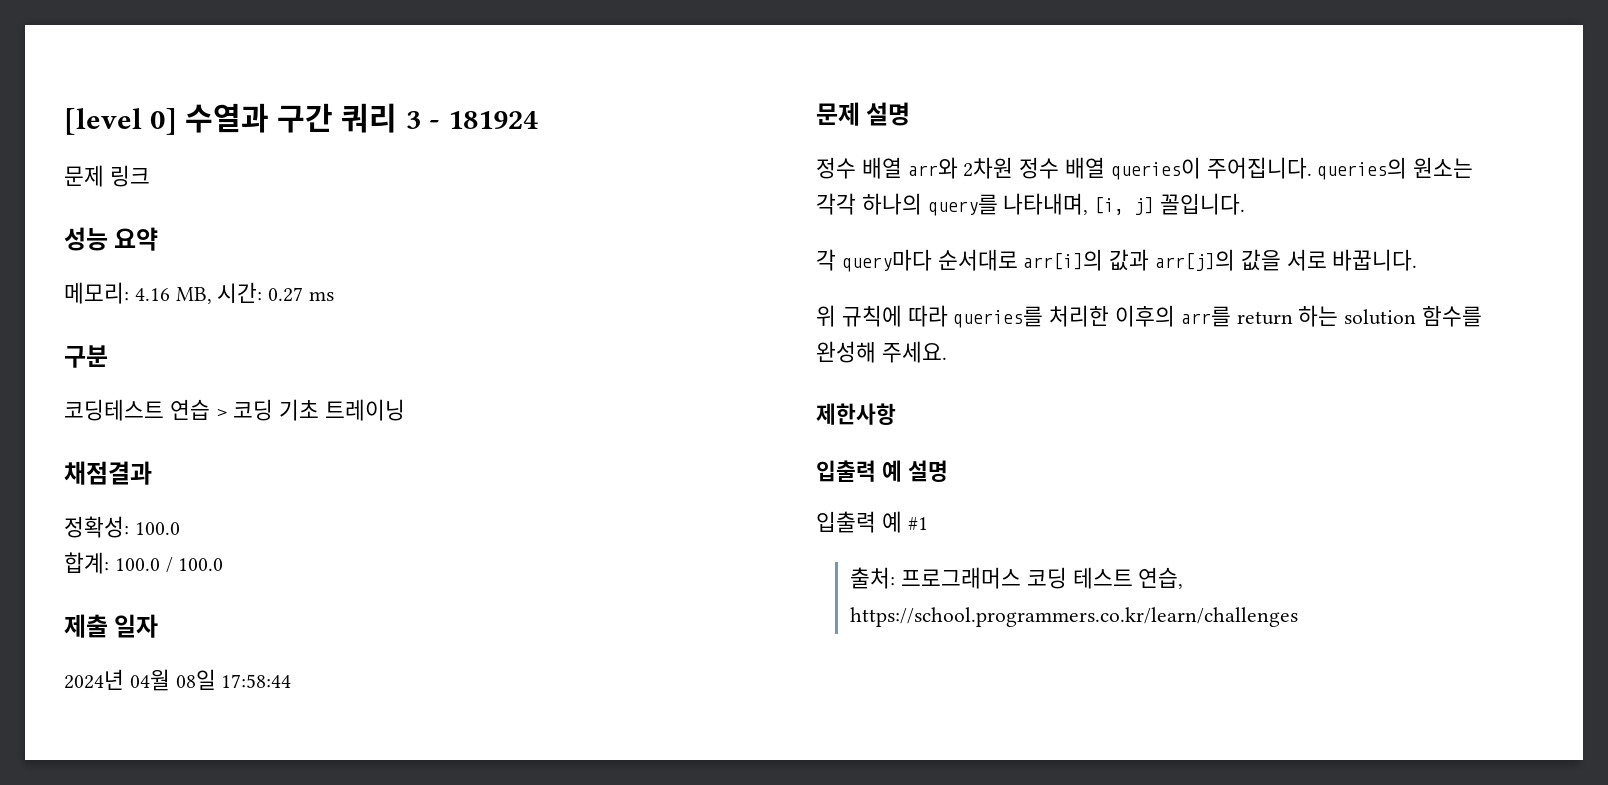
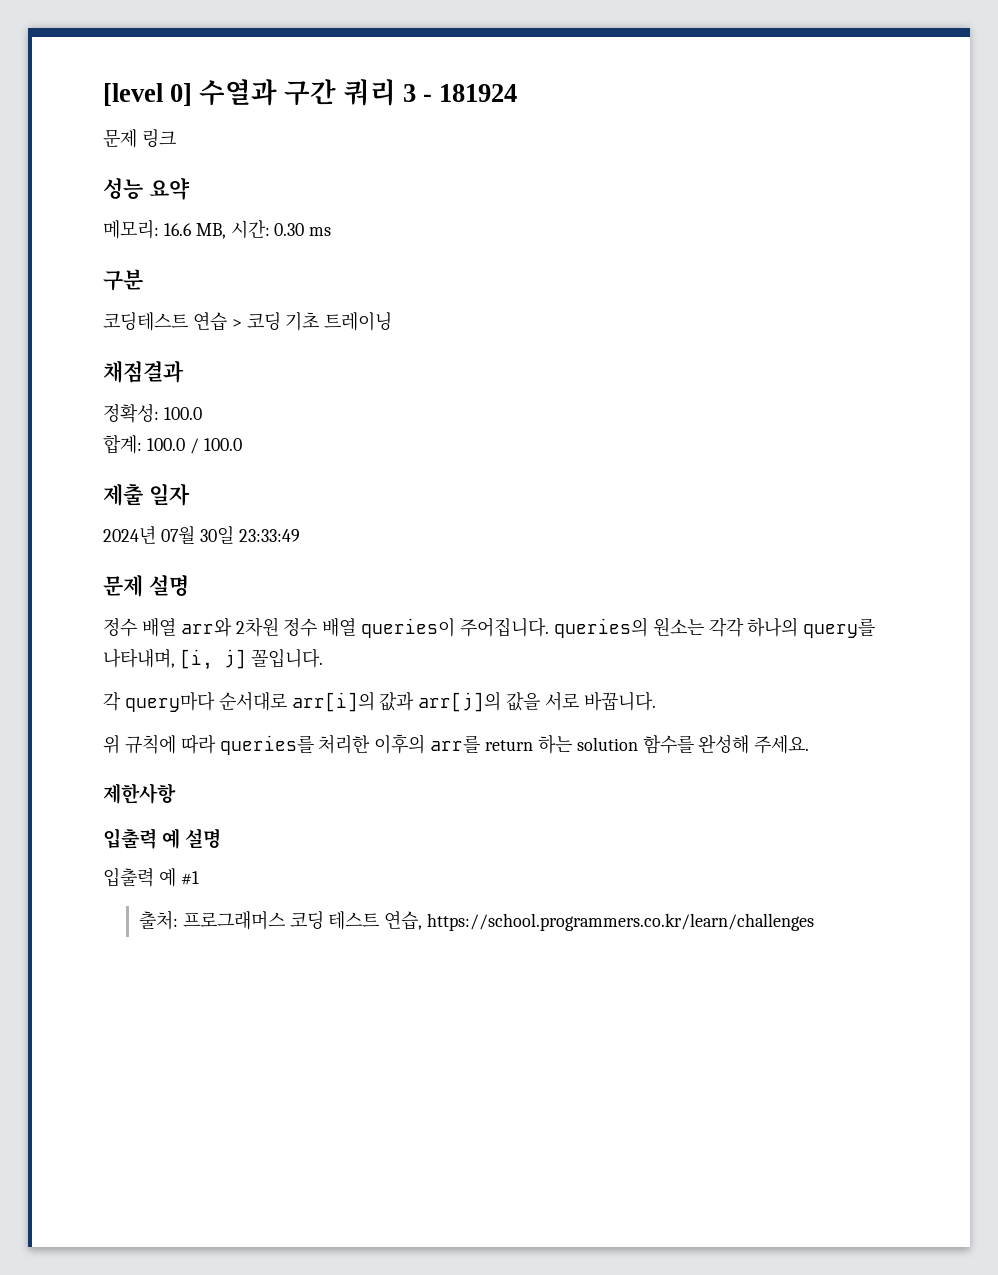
- 메모리: 4.16 MB, 시간: 0.27 ms
+ 메모리: 16.6 MB, 시간: 0.30 ms
- 2024년 04월 08일 17:58:44
+ 2024년 07월 30일 23:33:49

